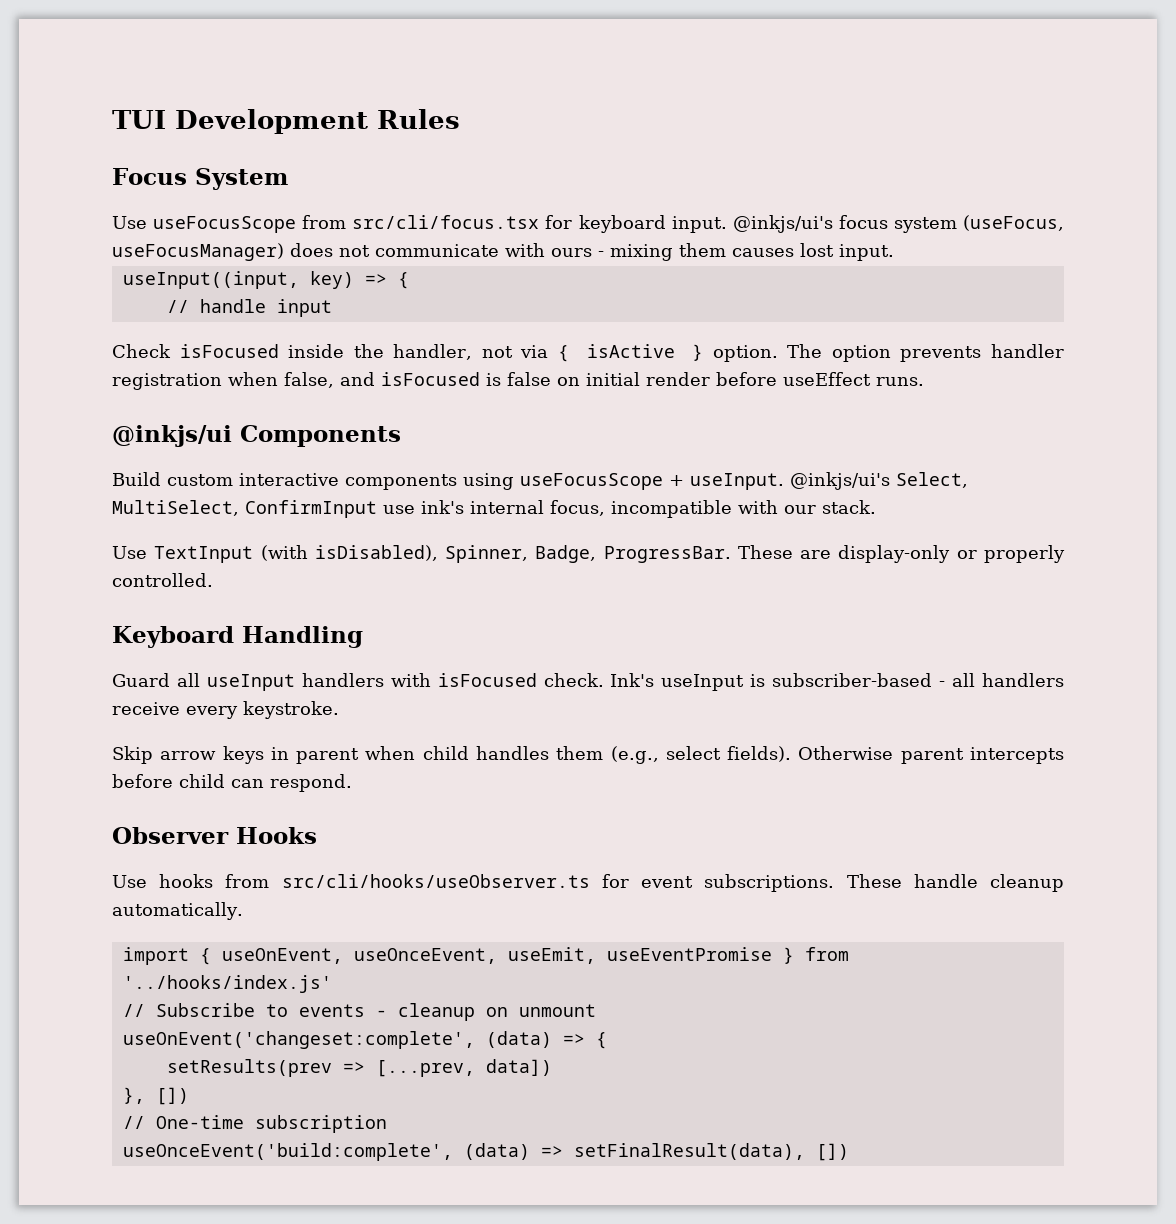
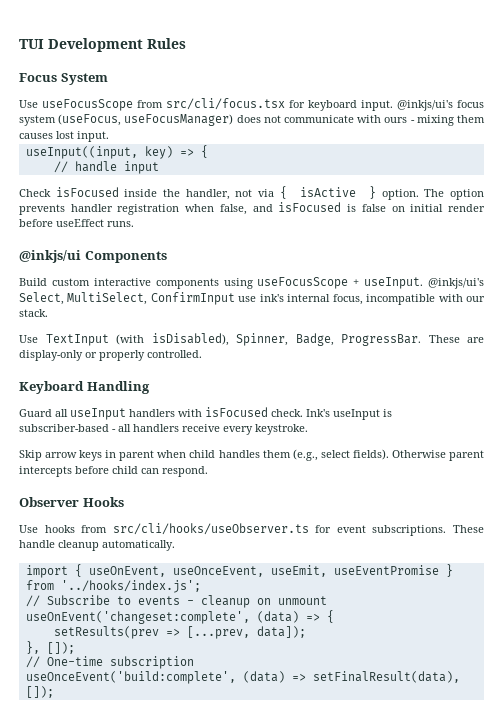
- import { useOnEvent, useOnceEvent, useEmit, useEventPromise } from '../hooks/index.js'
+ import { useOnEvent, useOnceEvent, useEmit, useEventPromise } from '../hooks/index.js';
- setResults(prev => [...prev, data])
+ setResults(prev => [...prev, data]);
- }, [])
+ }, []);
- useOnceEvent('build:complete', (data) => setFinalResult(data), [])
+ useOnceEvent('build:complete', (data) => setFinalResult(data), []);

